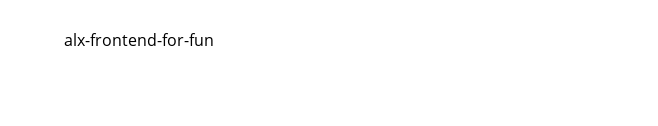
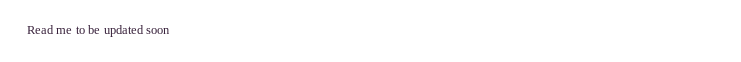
- alx-frontend-for-fun
+ Read me to be updated soon

